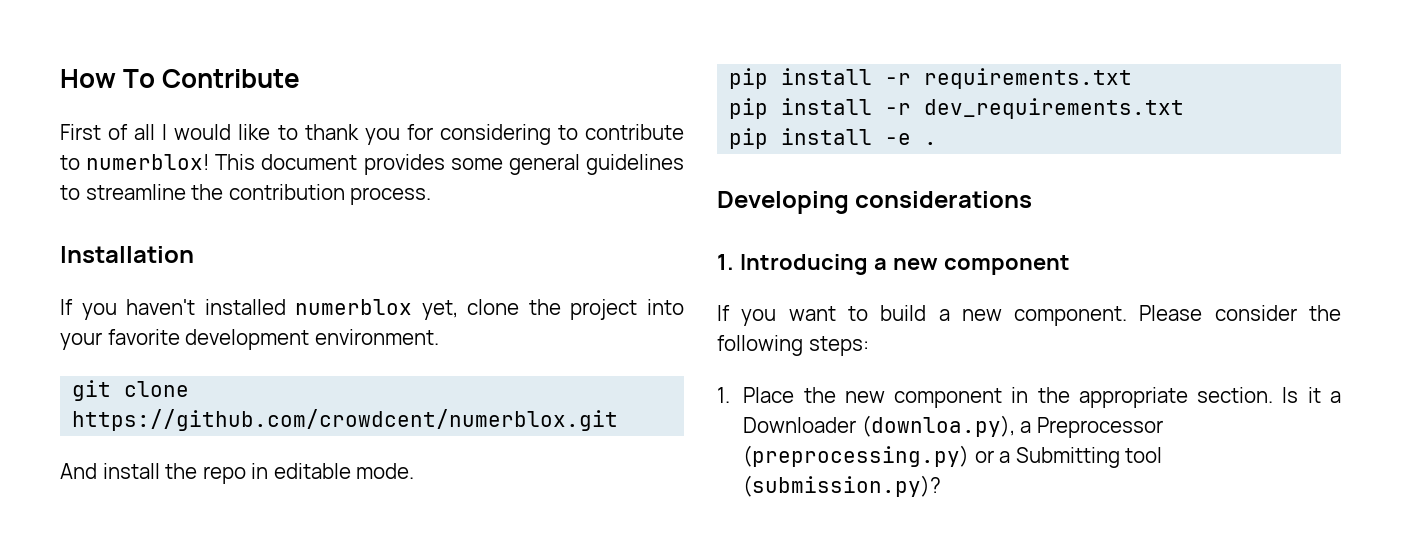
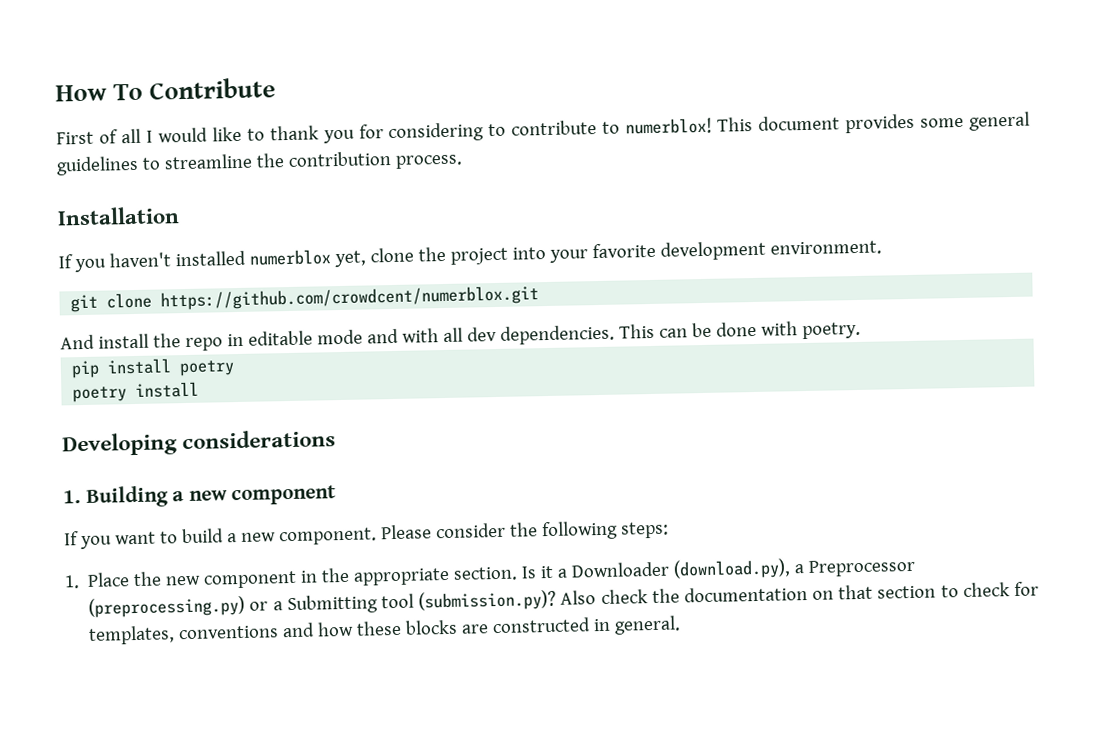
- And install the repo in editable mode.
- pip install -r requirements.txt
- pip install -r dev_requirements.txt
- pip install -e .
+ And install the repo in editable mode and with all dev dependencies. This can be done with poetry.
+ pip install poetry
+ poetry install
- 1. Introducing a new component
+ 1. Building a new component
- Is it a Downloader (downloa.py), a Preprocessor (preprocessing.py) or a Submitting tool (submission.py)?
+ Is it a Downloader (download.py), a Preprocessor (preprocessing.py) or a Submitting tool (submission.py)?
+ Also check the documentation on that section to check for templates, conventions and how these blocks are constructed in general.

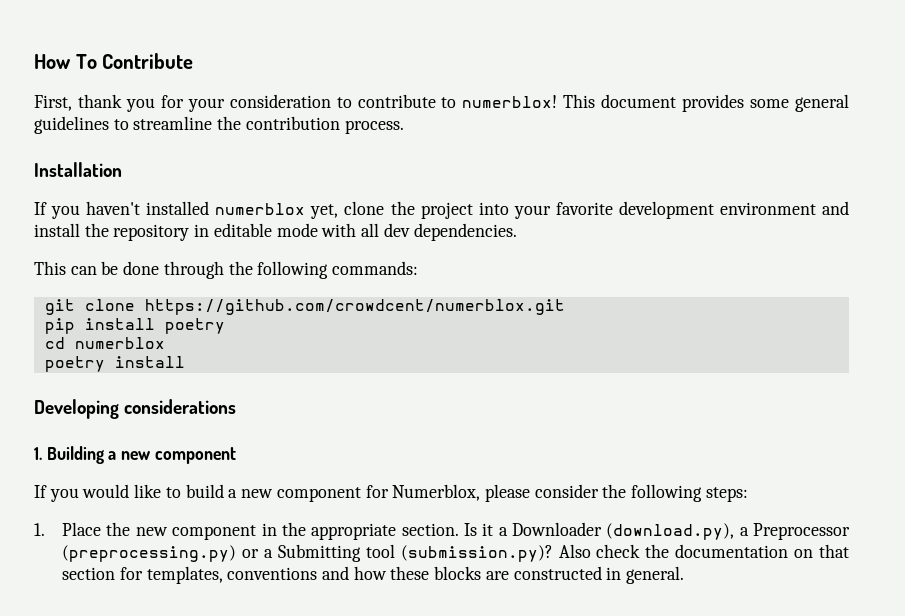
- First of all I would like to thank you for considering to contribute to numerblox!
+ First, thank you for your consideration to contribute to numerblox!
- If you haven't installed numerblox yet, clone the project into your favorite development environment.
+ If you haven't installed numerblox yet, clone the project into your favorite development environment and install the repository in editable mode with all dev dependencies.
+ This can be done through the following commands:
  git clone https://github.com/crowdcent/numerblox.git
- And install the repo in editable mode and with all dev dependencies. This can be done with poetry.
+ cd numerblox
- If you want to build a new component. Please consider the following steps:
+ If you would like to build a new component for Numerblox, please consider the following steps:
- Also check the documentation on that section to check for templates, conventions and how these blocks are constructed in general.
+ Also check the documentation on that section for templates, conventions and how these blocks are constructed in general.

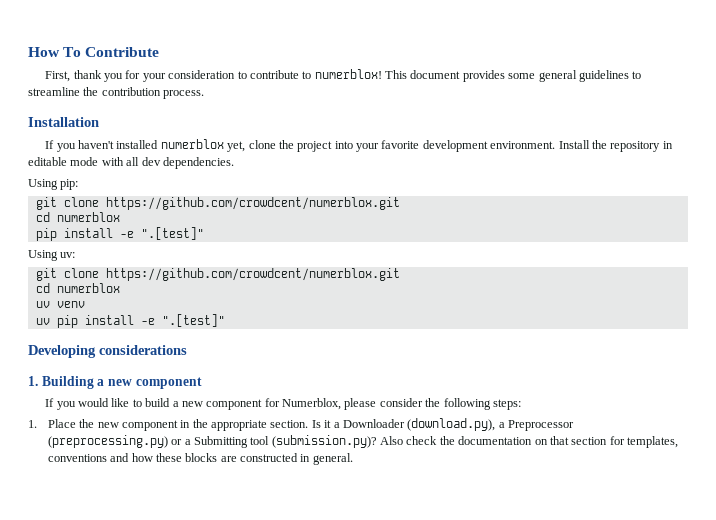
- If you haven't installed numerblox yet, clone the project into your favorite development environment and install the repository in editable mode with all dev dependencies.
+ If you haven't installed numerblox yet, clone the project into your favorite development environment. Install the repository in editable mode with all dev dependencies.
- This can be done through the following commands:
+ Using pip:
  git clone https://github.com/crowdcent/numerblox.git
- pip install poetry
  cd numerblox
- poetry install
+ pip install -e ".[test]"
+ Using uv:
+ git clone https://github.com/crowdcent/numerblox.git
+ cd numerblox
+ uv venv
+ uv pip install -e ".[test]"

